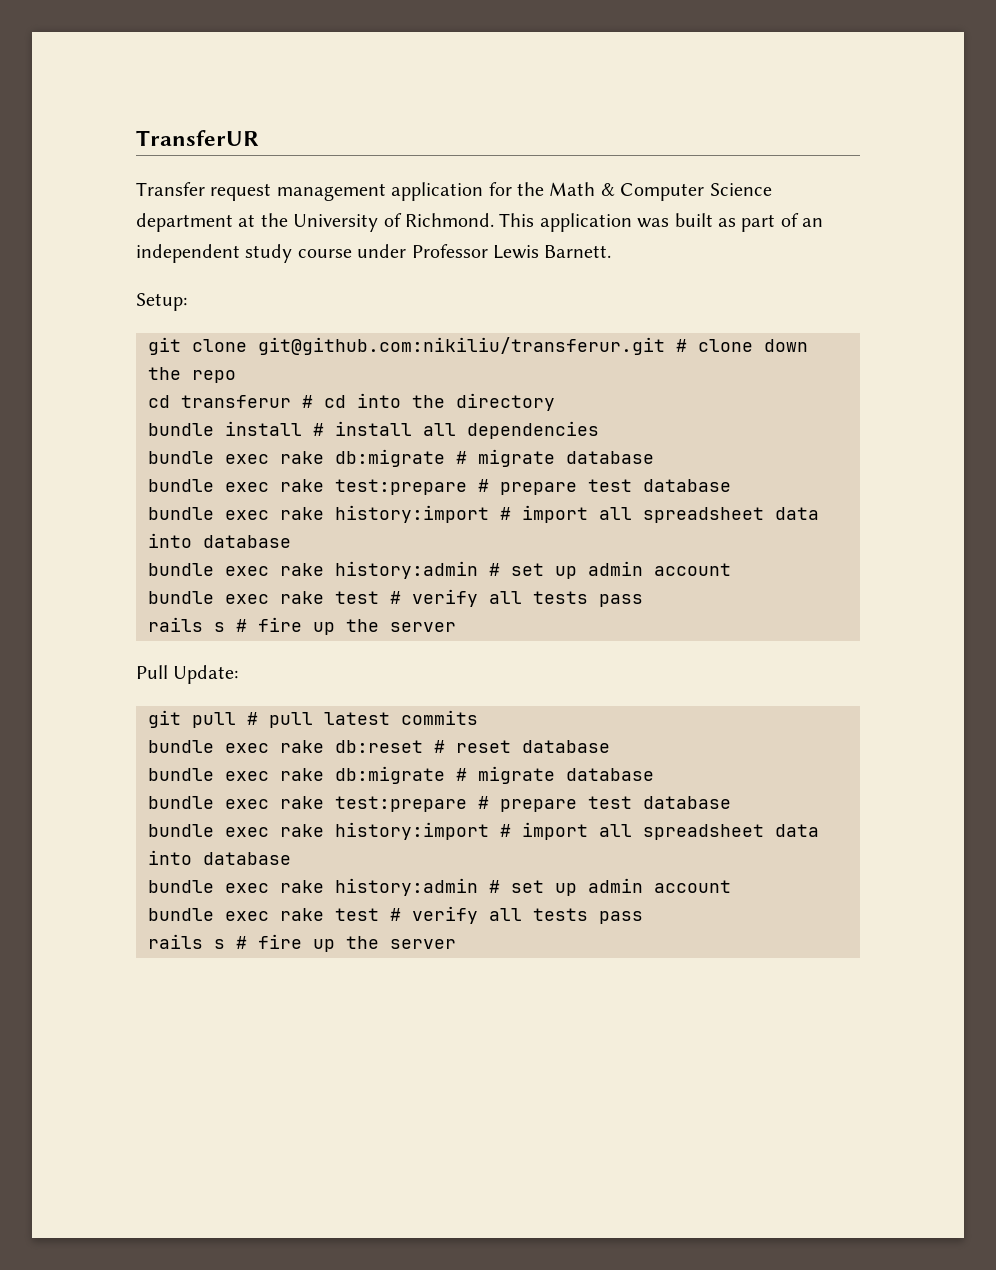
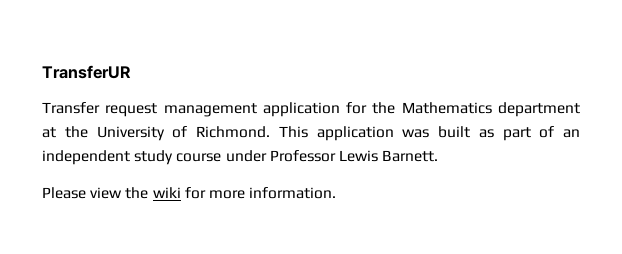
- Transfer request management application for the Math & Computer Science department at the University of Richmond.
+ Transfer request management application for the Mathematics department at the University of Richmond.
- Setup:
- git clone git@github.com:nikiliu/transferur.git # clone down the repo
- cd transferur # cd into the directory
- bundle install # install all dependencies
- bundle exec rake db:migrate # migrate database
- bundle exec rake test:prepare # prepare test database
- bundle exec rake history:import # import all spreadsheet data into database
- bundle exec rake history:admin # set up admin account
- bundle exec rake test # verify all tests pass
- rails s # fire up the server
- Pull Update:
- git pull # pull latest commits
- bundle exec rake db:reset # reset database
- bundle exec rake db:migrate # migrate database
- bundle exec rake test:prepare # prepare test database
- bundle exec rake history:import # import all spreadsheet data into database
- bundle exec rake history:admin # set up admin account
- bundle exec rake test # verify all tests pass
- rails s # fire up the server
+ Please view the wiki for more information.

